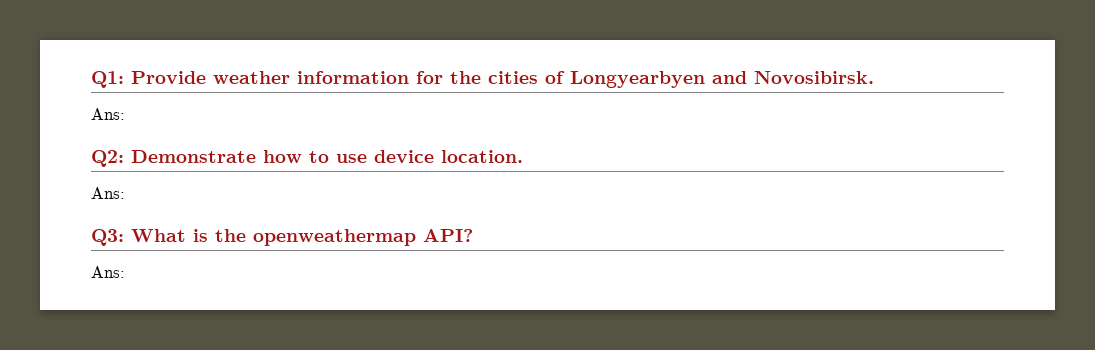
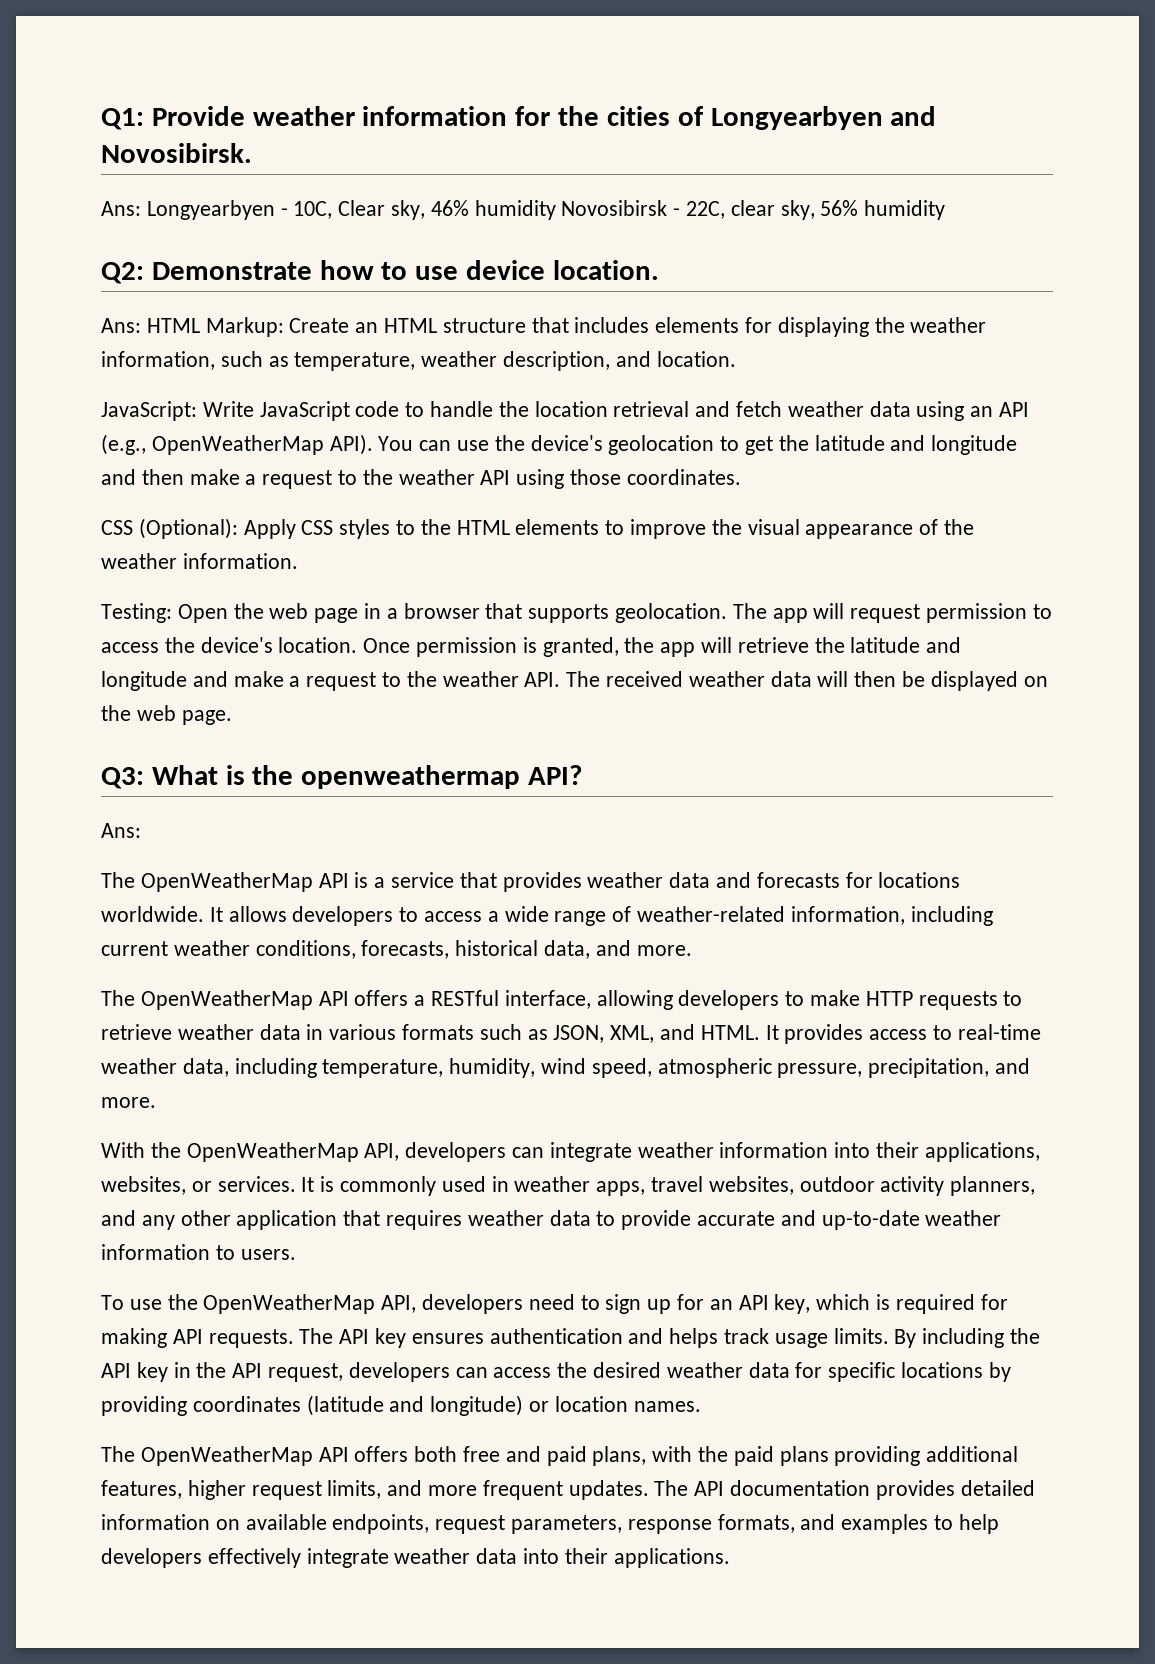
  Q1: Provide weather information for the cities of Longyearbyen and Novosibirsk.
- Ans:
+ Ans: Longyearbyen - 10C, Clear sky, 46% humidity Novosibirsk - 22C, clear sky, 56% humidity
  Q2: Demonstrate how to use device location.
- Ans:
+ Ans: HTML Markup: Create an HTML structure that includes elements for displaying the weather information, such as temperature, weather description, and location.
+ JavaScript: Write JavaScript code to handle the location retrieval and fetch weather data using an API (e.g., OpenWeatherMap API). You can use the device's geolocation to get the latitude and longitude and then make a request to the weather API using those coordinates.
+ CSS (Optional): Apply CSS styles to the HTML elements to improve the visual appearance of the weather information.
+ Testing: Open the web page in a browser that supports geolocation. The app will request permission to access the device's location. Once permission is granted, the app will retrieve the latitude and longitude and make a request to the weather API. The received weather data will then be displayed on the web page.
+ The OpenWeatherMap API is a service that provides weather data and forecasts for locations worldwide. It allows developers to access a wide range of weather-related information, including current weather conditions, forecasts, historical data, and more.
+ The OpenWeatherMap API offers a RESTful interface, allowing developers to make HTTP requests to retrieve weather data in various formats such as JSON, XML, and HTML. It provides access to real-time weather data, including temperature, humidity, wind speed, atmospheric pressure, precipitation, and more.
+ With the OpenWeatherMap API, developers can integrate weather information into their applications, websites, or services. It is commonly used in weather apps, travel websites, outdoor activity planners, and any other application that requires weather data to provide accurate and up-to-date weather information to users.
+ To use the OpenWeatherMap API, developers need to sign up for an API key, which is required for making API requests. The API key ensures authentication and helps track usage limits. By including the API key in the API request, developers can access the desired weather data for specific locations by providing coordinates (latitude and longitude) or location names.
+ The OpenWeatherMap API offers both free and paid plans, with the paid plans providing additional features, higher request limits, and more frequent updates. The API documentation provides detailed information on available endpoints, request parameters, response formats, and examples to help developers effectively integrate weather data into their applications.

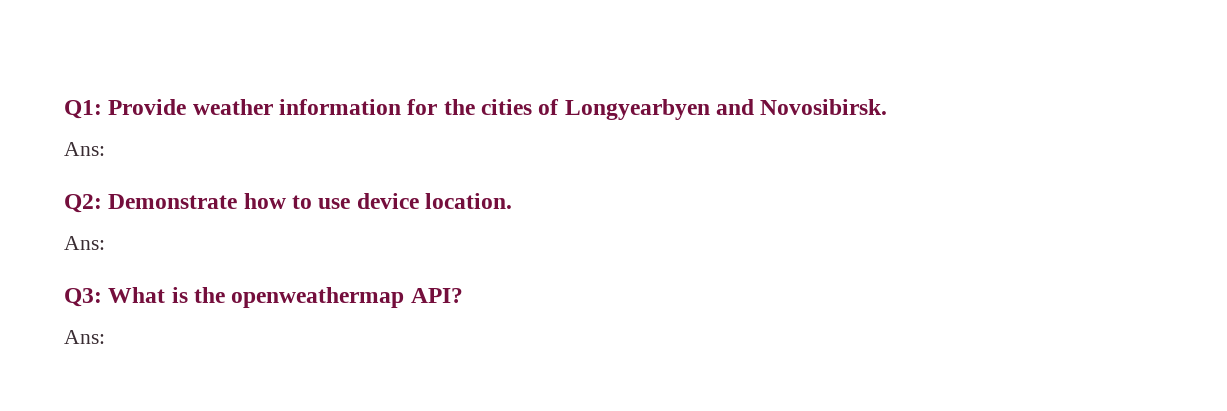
  Q1: Provide weather information for the cities of Longyearbyen and Novosibirsk.
- Ans: Longyearbyen - 10C, Clear sky, 46% humidity Novosibirsk - 22C, clear sky, 56% humidity
+ Ans:
  Q2: Demonstrate how to use device location.
- Ans: HTML Markup: Create an HTML structure that includes elements for displaying the weather information, such as temperature, weather description, and location.
- JavaScript: Write JavaScript code to handle the location retrieval and fetch weather data using an API (e.g., OpenWeatherMap API). You can use the device's geolocation to get the latitude and longitude and then make a request to the weather API using those coordinates.
- CSS (Optional): Apply CSS styles to the HTML elements to improve the visual appearance of the weather information.
- Testing: Open the web page in a browser that supports geolocation. The app will request permission to access the device's location. Once permission is granted, the app will retrieve the latitude and longitude and make a request to the weather API. The received weather data will then be displayed on the web page.
+ Ans:
- The OpenWeatherMap API is a service that provides weather data and forecasts for locations worldwide. It allows developers to access a wide range of weather-related information, including current weather conditions, forecasts, historical data, and more.
- The OpenWeatherMap API offers a RESTful interface, allowing developers to make HTTP requests to retrieve weather data in various formats such as JSON, XML, and HTML. It provides access to real-time weather data, including temperature, humidity, wind speed, atmospheric pressure, precipitation, and more.
- With the OpenWeatherMap API, developers can integrate weather information into their applications, websites, or services. It is commonly used in weather apps, travel websites, outdoor activity planners, and any other application that requires weather data to provide accurate and up-to-date weather information to users.
- To use the OpenWeatherMap API, developers need to sign up for an API key, which is required for making API requests. The API key ensures authentication and helps track usage limits. By including the API key in the API request, developers can access the desired weather data for specific locations by providing coordinates (latitude and longitude) or location names.
- The OpenWeatherMap API offers both free and paid plans, with the paid plans providing additional features, higher request limits, and more frequent updates. The API documentation provides detailed information on available endpoints, request parameters, response formats, and examples to help developers effectively integrate weather data into their applications.

